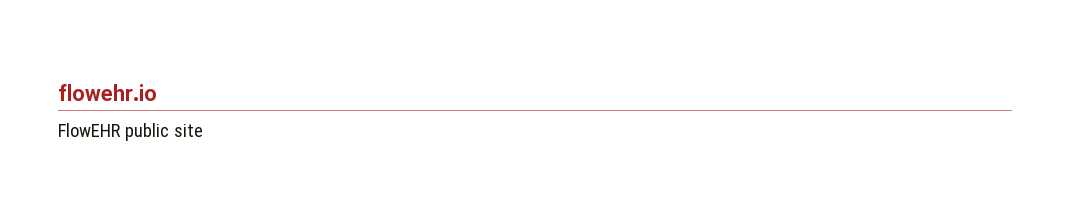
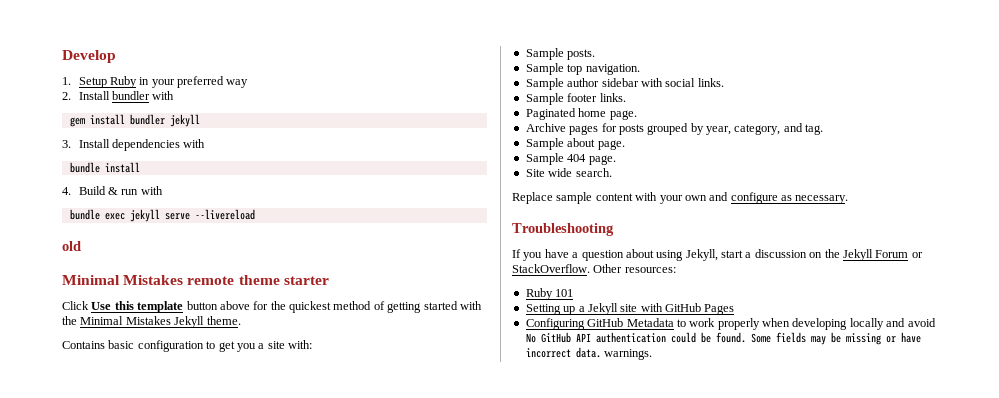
- flowehr.io
- FlowEHR public site
+ Develop
+ 1. Setup Ruby in your preferred way
+ 2. Install bundler with
+ gem install bundler jekyll
+ 3. Install dependencies with
+ bundle install
+ 4. Build & run with
+ bundle exec jekyll serve --livereload
+ old
+ Minimal Mistakes remote theme starter
+ Click Use this template button above for the quickest method of getting started with the Minimal Mistakes Jekyll theme.
+ Contains basic configuration to get you a site with:
+ Sample posts.
+ Sample top navigation.
+ Sample author sidebar with social links.
+ Sample footer links.
+ Paginated home page.
+ Archive pages for posts grouped by year, category, and tag.
+ Sample about page.
+ Sample 404 page.
+ Site wide search.
+ Replace sample content with your own and configure as necessary.
+ Troubleshooting
+ If you have a question about using Jekyll, start a discussion on the Jekyll Forum or StackOverflow. Other resources:
+ Ruby 101
+ Setting up a Jekyll site with GitHub Pages
+ Configuring GitHub Metadata to work properly when developing locally and avoid No GitHub API authentication could be found. Some fields may be missing or have incorrect data. warnings.

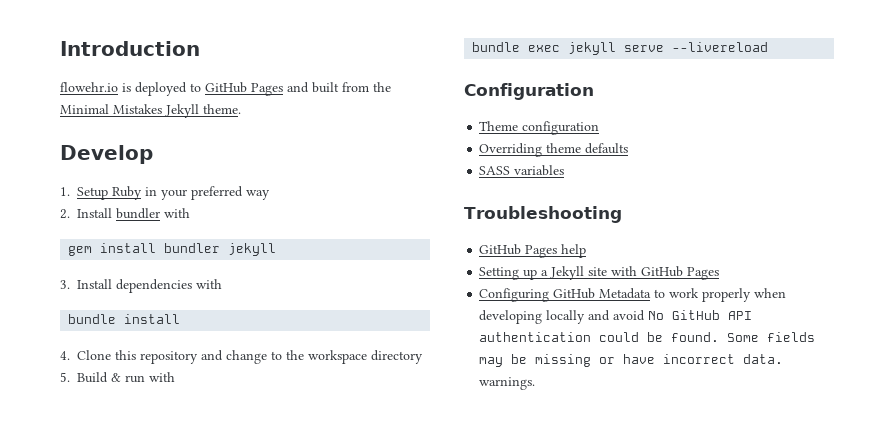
+ Introduction
+ flowehr.io is deployed to GitHub Pages and built from the Minimal Mistakes Jekyll theme.
- 4. Build & run with
+ 4. Clone this repository and change to the workspace directory
+ 5. Build & run with
- old
- Minimal Mistakes remote theme starter
- Click Use this template button above for the quickest method of getting started with the Minimal Mistakes Jekyll theme.
- Contains basic configuration to get you a site with:
- Sample posts.
- Sample top navigation.
- Sample author sidebar with social links.
- Sample footer links.
- Paginated home page.
- Archive pages for posts grouped by year, category, and tag.
- Sample about page.
- Sample 404 page.
- Site wide search.
- Replace sample content with your own and configure as necessary.
+ Configuration
+ Theme configuration
+ Overriding theme defaults
+ SASS variables
  Troubleshooting
- If you have a question about using Jekyll, start a discussion on the Jekyll Forum or StackOverflow. Other resources:
- Ruby 101
+ GitHub Pages help

